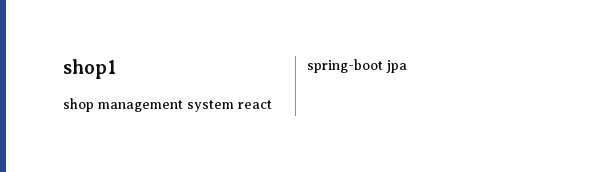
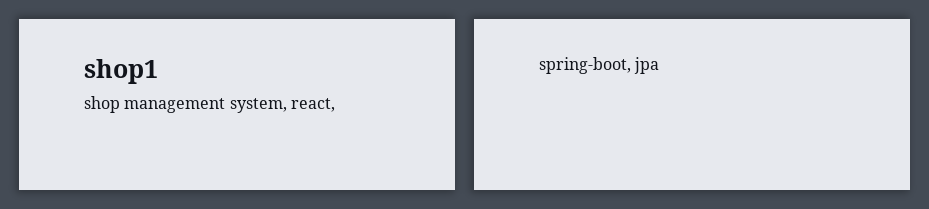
- shop management system react spring-boot jpa
+ shop management system, react, spring-boot, jpa

